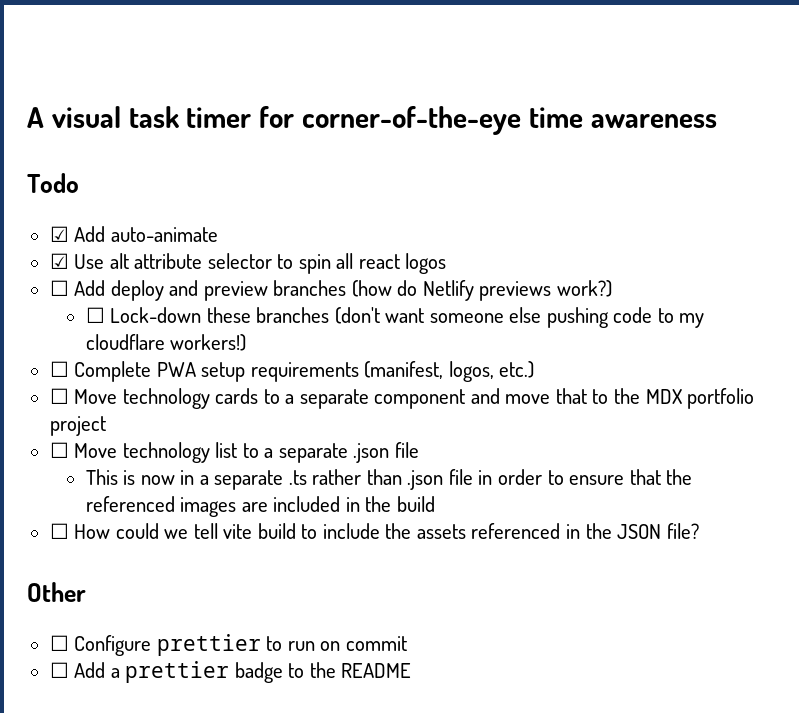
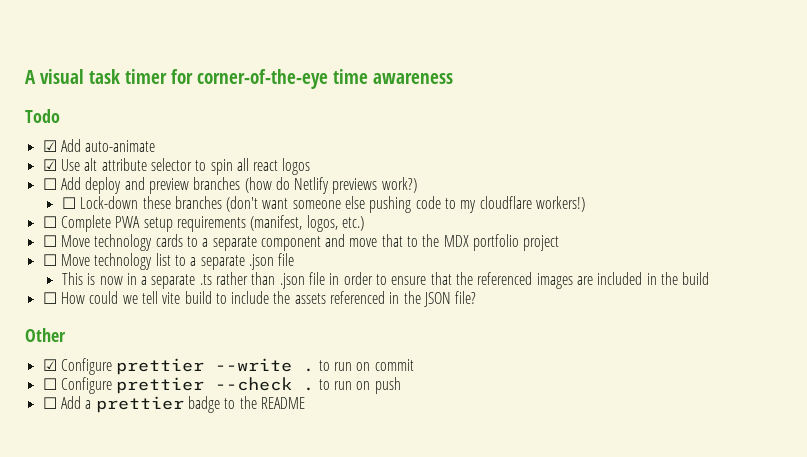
- ☐ Configure prettier to run on commit
+ ☑ Configure prettier --write . to run on commit
+ ☐ Configure prettier --check . to run on push

